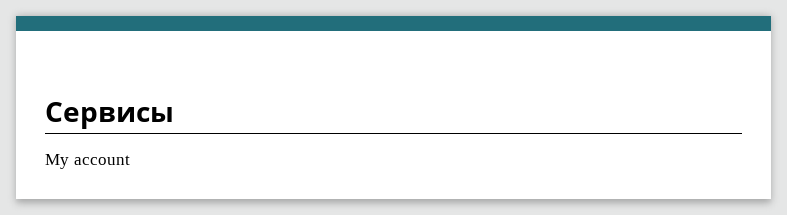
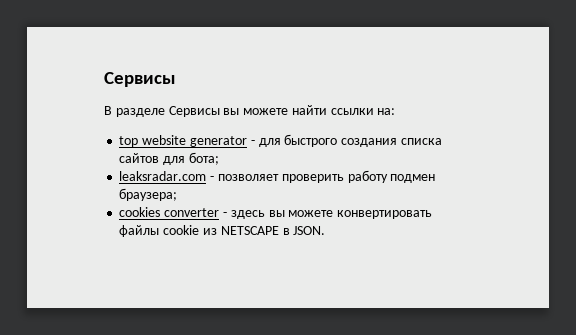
- My account
+ В разделе Сервисы вы можете найти ссылки на:
+ top website generator - для быстрого создания списка сайтов для бота;
+ leaksradar.com - позволяет проверить работу подмен браузера;
+ cookies converter - здесь вы можете конвертировать файлы cookie из NETSCAPE в JSON.

